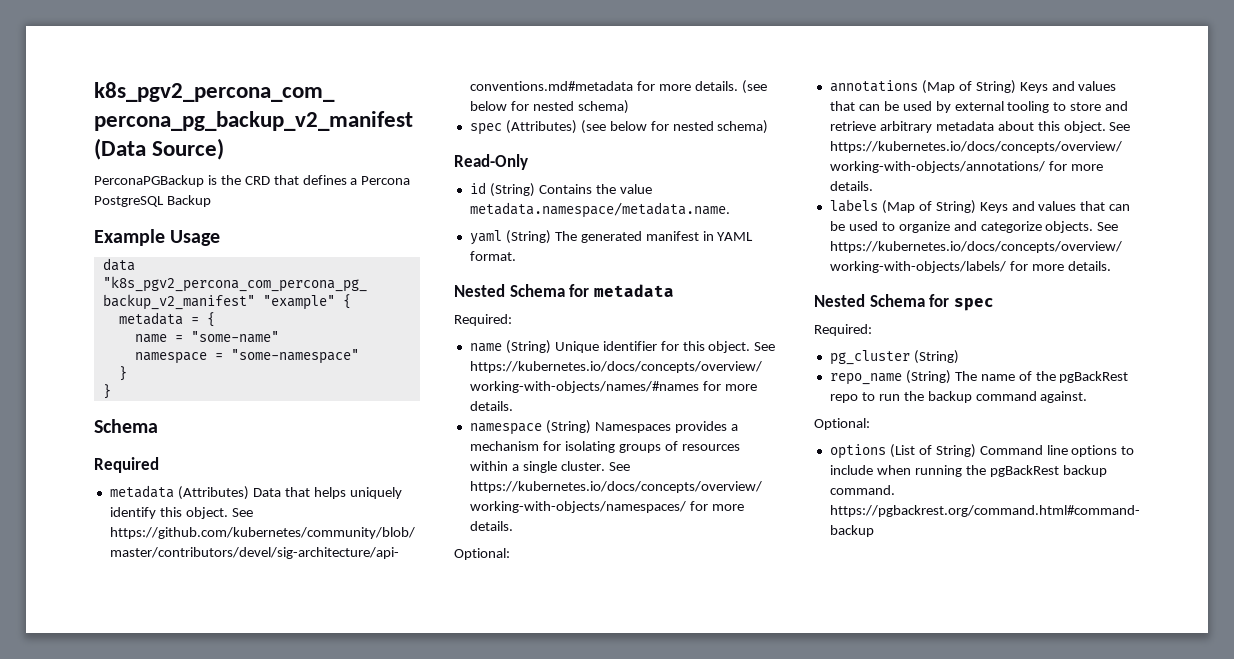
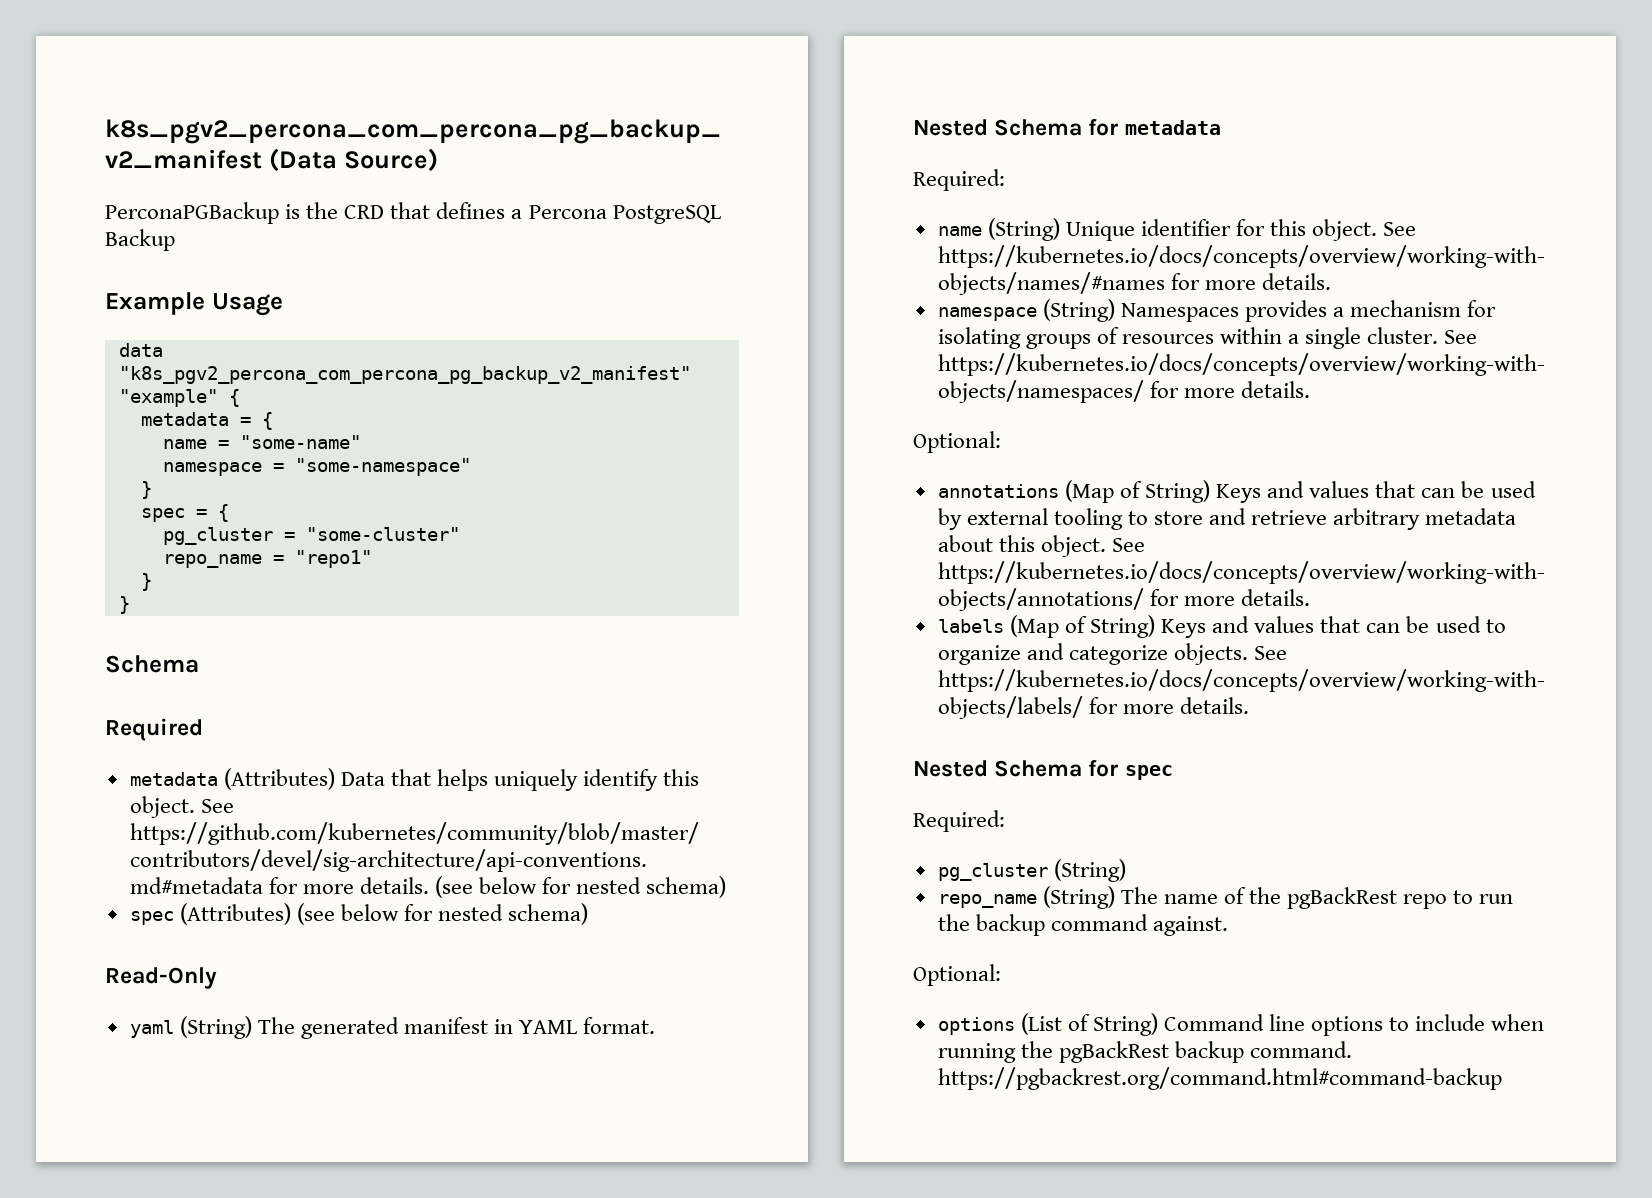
+ spec = {
+ pg_cluster = "some-cluster"
+ repo_name = "repo1"
+ }
- id (String) Contains the value metadata.namespace/metadata.name.

